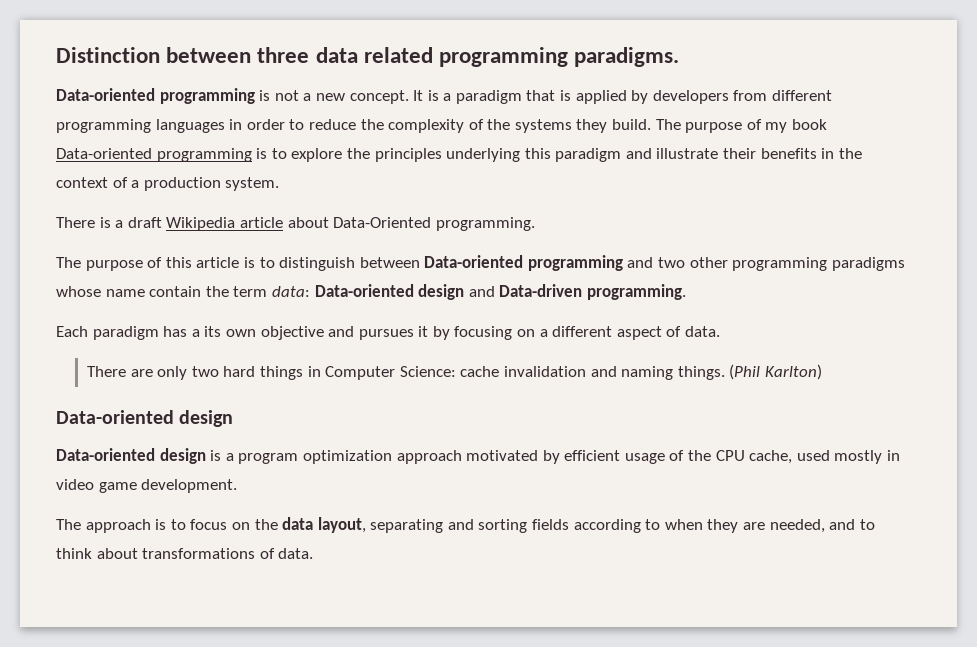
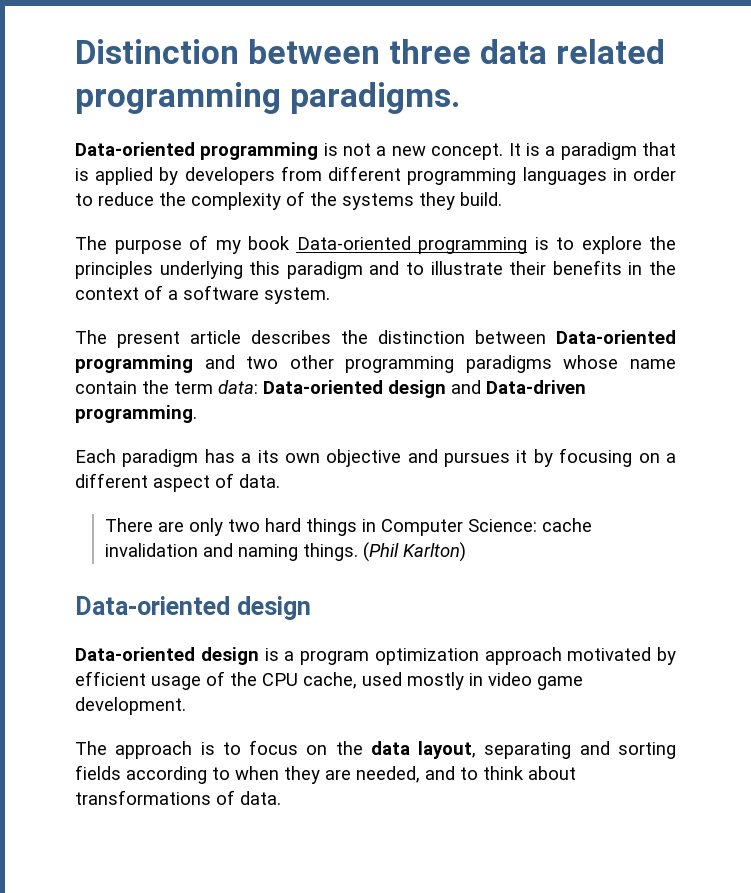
- It is a paradigm that is applied by developers from different programming languages in order to reduce the complexity of the systems they build. The purpose of my book Data-oriented programming is to explore the principles underlying this paradigm and illustrate their benefits in the context of a production system.
+ It is a paradigm that is applied by developers from different programming languages in order to reduce the complexity of the systems they build.
+ The purpose of my book Data-oriented programming is to explore the principles underlying this paradigm and to illustrate their benefits in the context of a software system.
- There is a draft Wikipedia article about Data-Oriented programming.
- The purpose of this article is to distinguish between Data-oriented programming and two other programming paradigms whose name contain the term data: Data-oriented design and Data-driven programming.
+ The present article describes the distinction between Data-oriented programming and two other programming paradigms whose name contain the term data: Data-oriented design and Data-driven programming.

